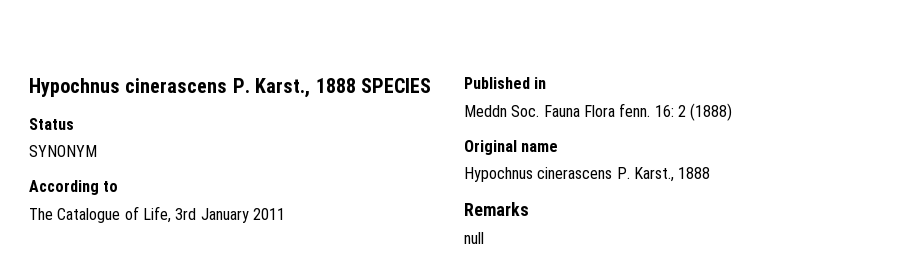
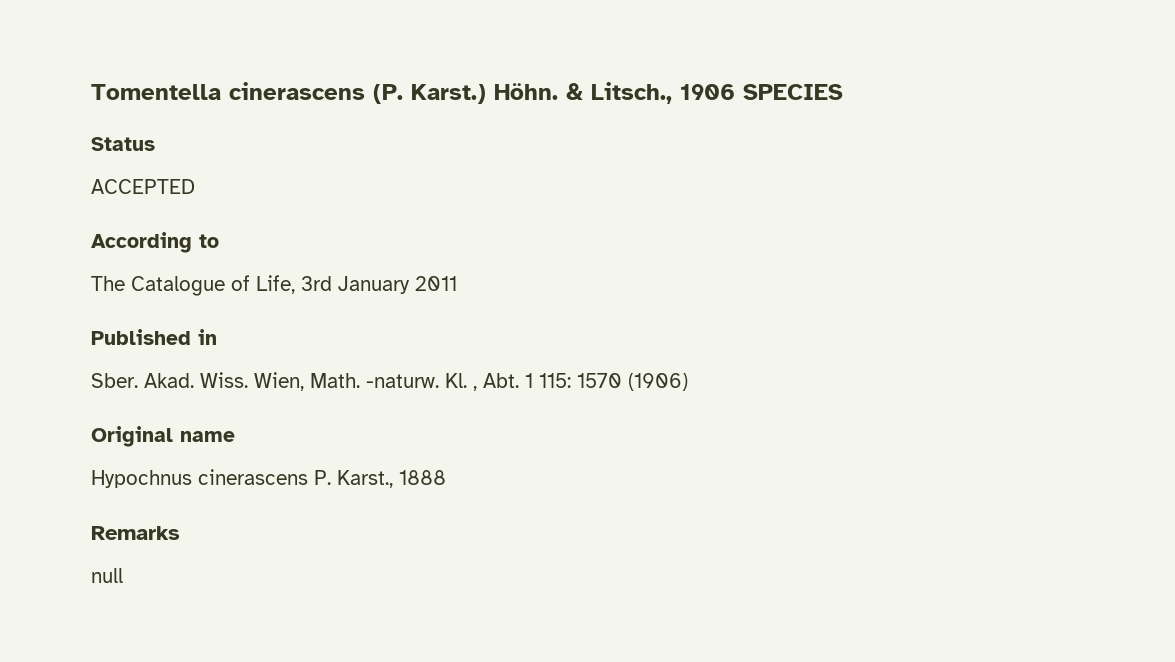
- Hypochnus cinerascens P. Karst., 1888 SPECIES
+ Tomentella cinerascens (P. Karst.) Höhn. & Litsch., 1906 SPECIES
- SYNONYM
+ ACCEPTED
- Meddn Soc. Fauna Flora fenn. 16: 2 (1888)
+ Sber. Akad. Wiss. Wien, Math. -naturw. Kl. , Abt. 1 115: 1570 (1906)

